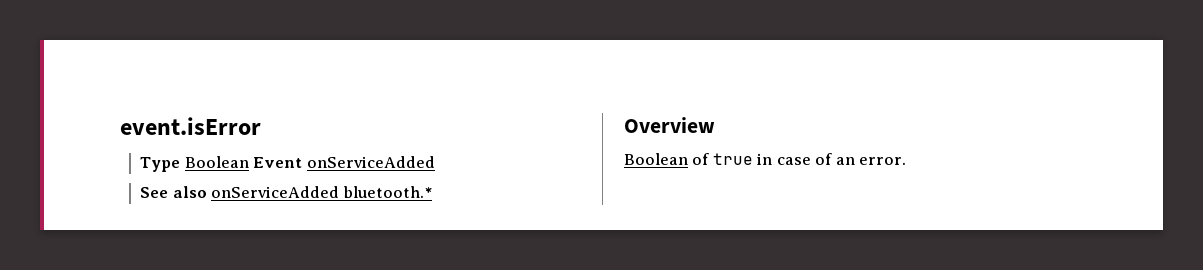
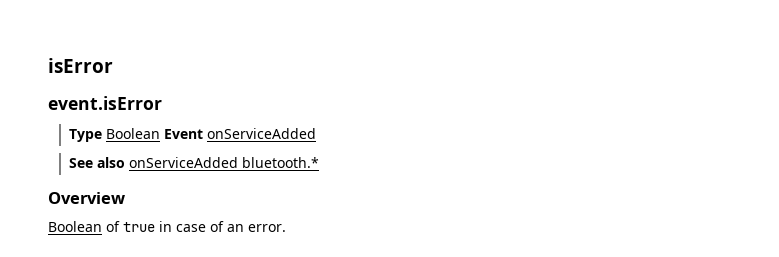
+ isError

